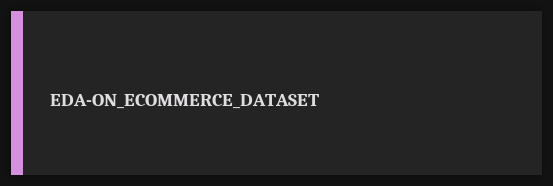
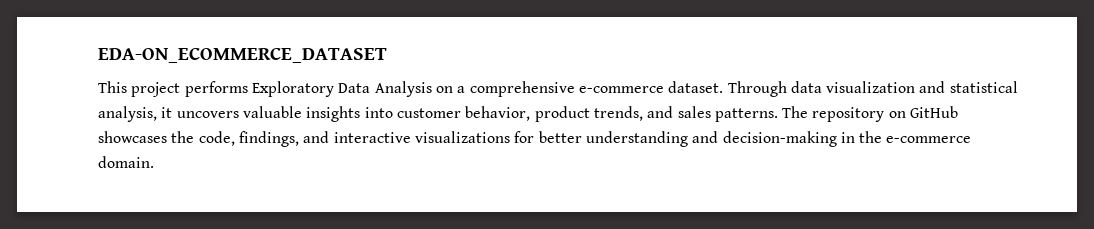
+ This project performs Exploratory Data Analysis on a comprehensive e-commerce dataset. Through data visualization and statistical analysis, it uncovers valuable insights into customer behavior, product trends, and sales patterns. The repository on GitHub showcases the code, findings, and interactive visualizations for better understanding and decision-making in the e-commerce domain.

